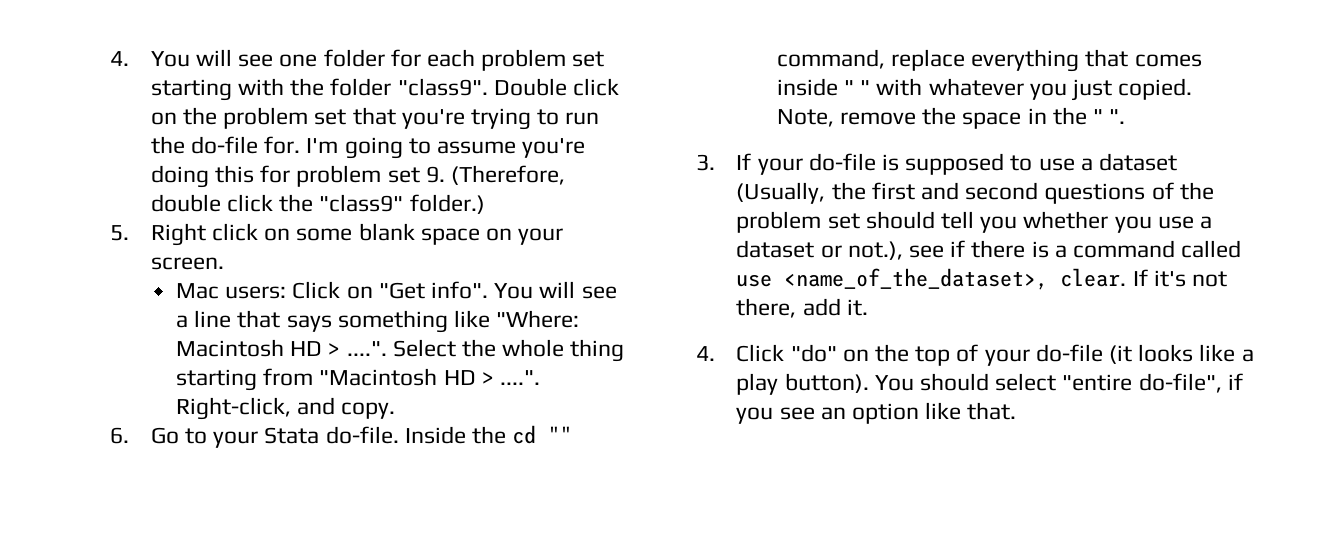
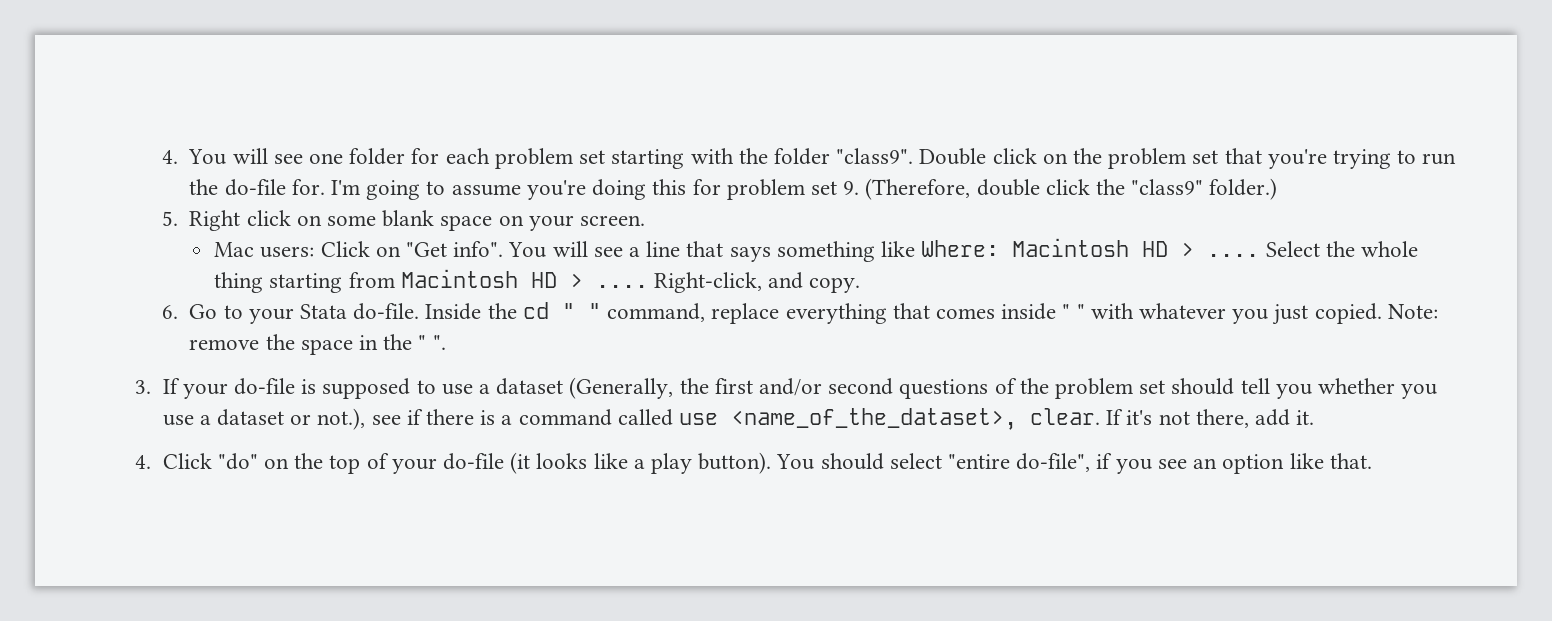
- You will see a line that says something like "Where: Macintosh HD > ....". Select the whole thing starting from "Macintosh HD > ....". Right-click, and copy.
+ You will see a line that says something like Where: Macintosh HD > .... Select the whole thing starting from Macintosh HD > .... Right-click, and copy.
- Inside the cd "" command, replace everything that comes inside " " with whatever you just copied.
+ Inside the cd " " command, replace everything that comes inside " " with whatever you just copied.
- Note, remove the space in the " ".
+ Note: remove the space in the " ".
- 3. If your do-file is supposed to use a dataset (Usually, the first and second questions of the problem set should tell you whether you use a dataset or not.), see if there is a command called use <name_of_the_dataset>, clear.
+ 3. If your do-file is supposed to use a dataset (Generally, the first and/or second questions of the problem set should tell you whether you use a dataset or not.), see if there is a command called use <name_of_the_dataset>, clear.

